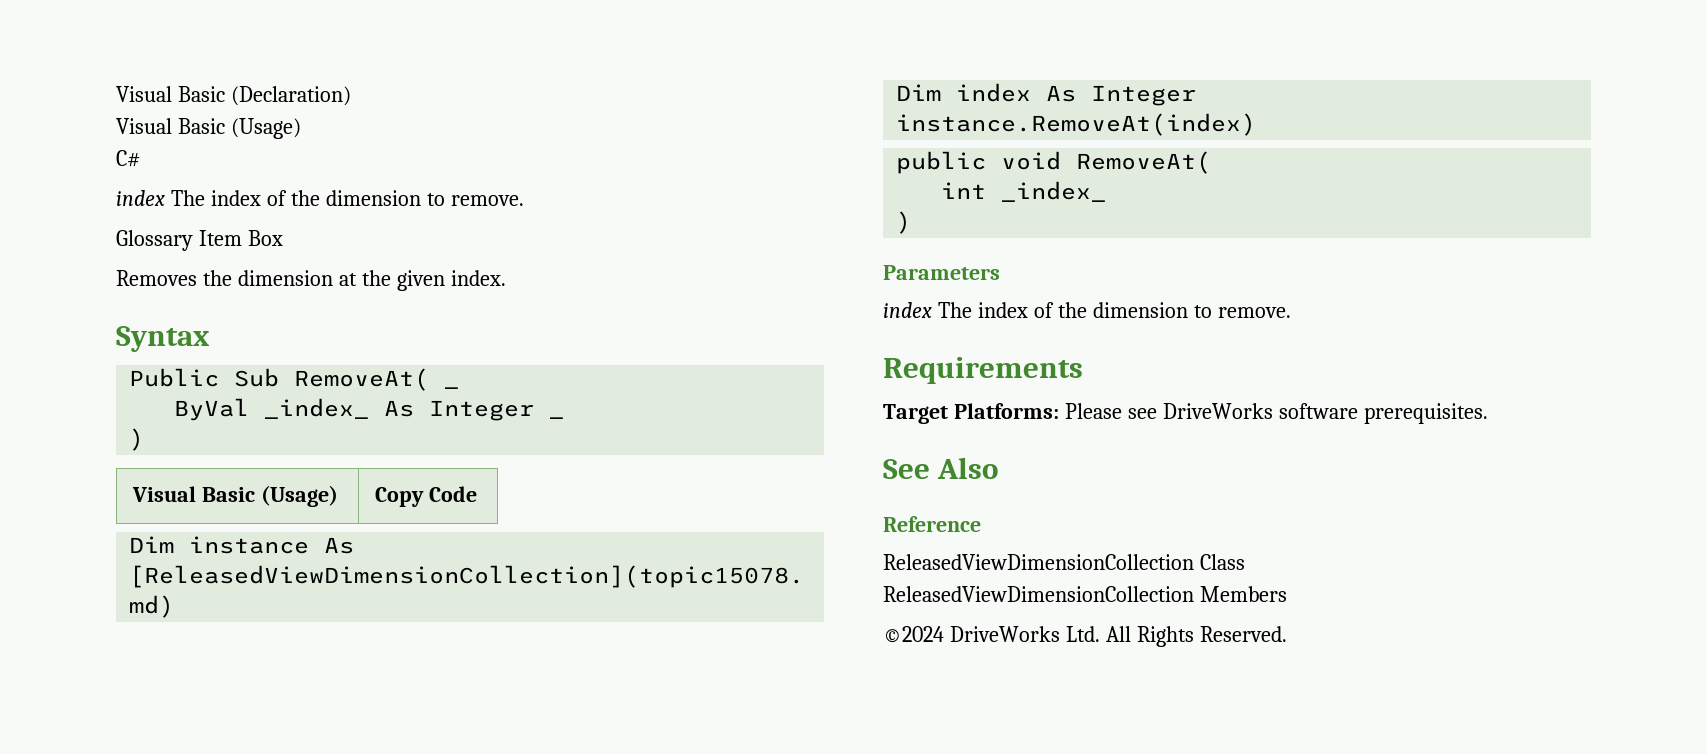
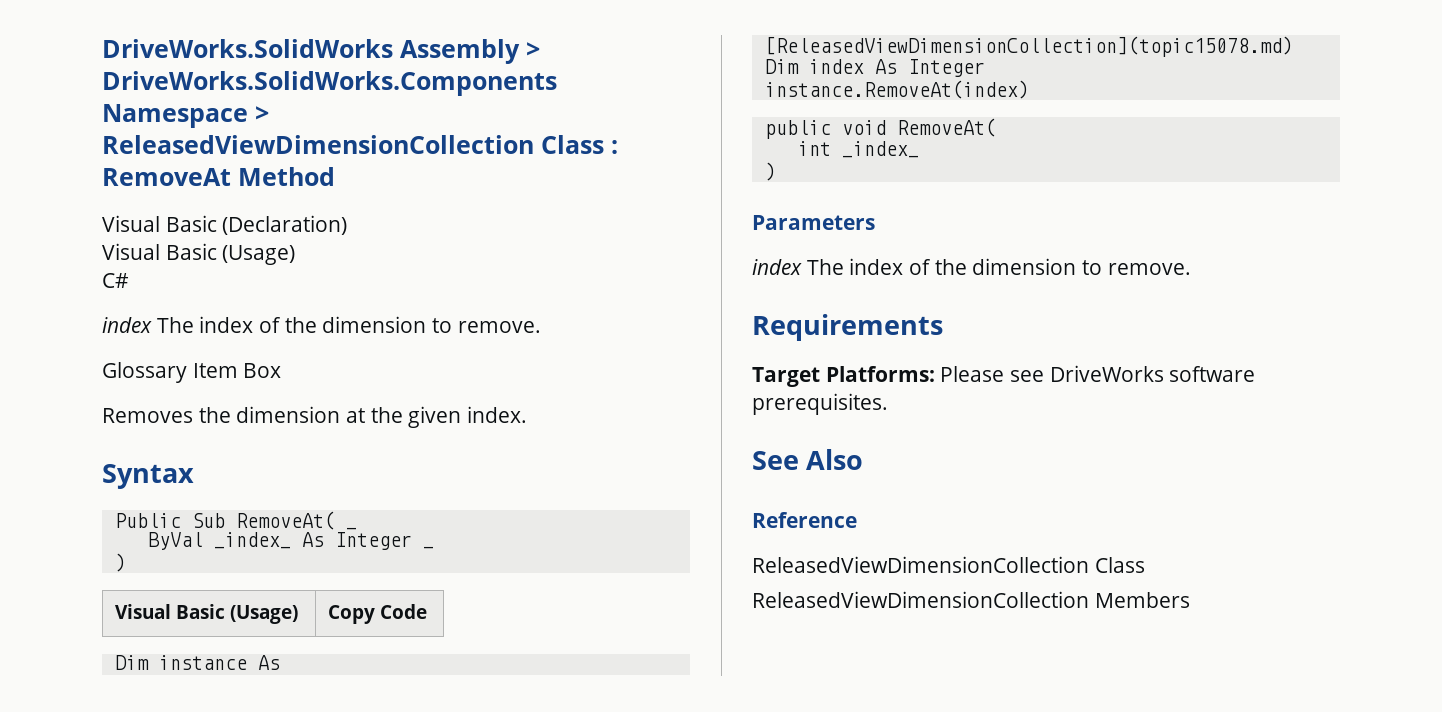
+ DriveWorks.SolidWorks Assembly > DriveWorks.SolidWorks.Components Namespace > ReleasedViewDimensionCollection Class : RemoveAt Method
- ©2024 DriveWorks Ltd. All Rights Reserved.

